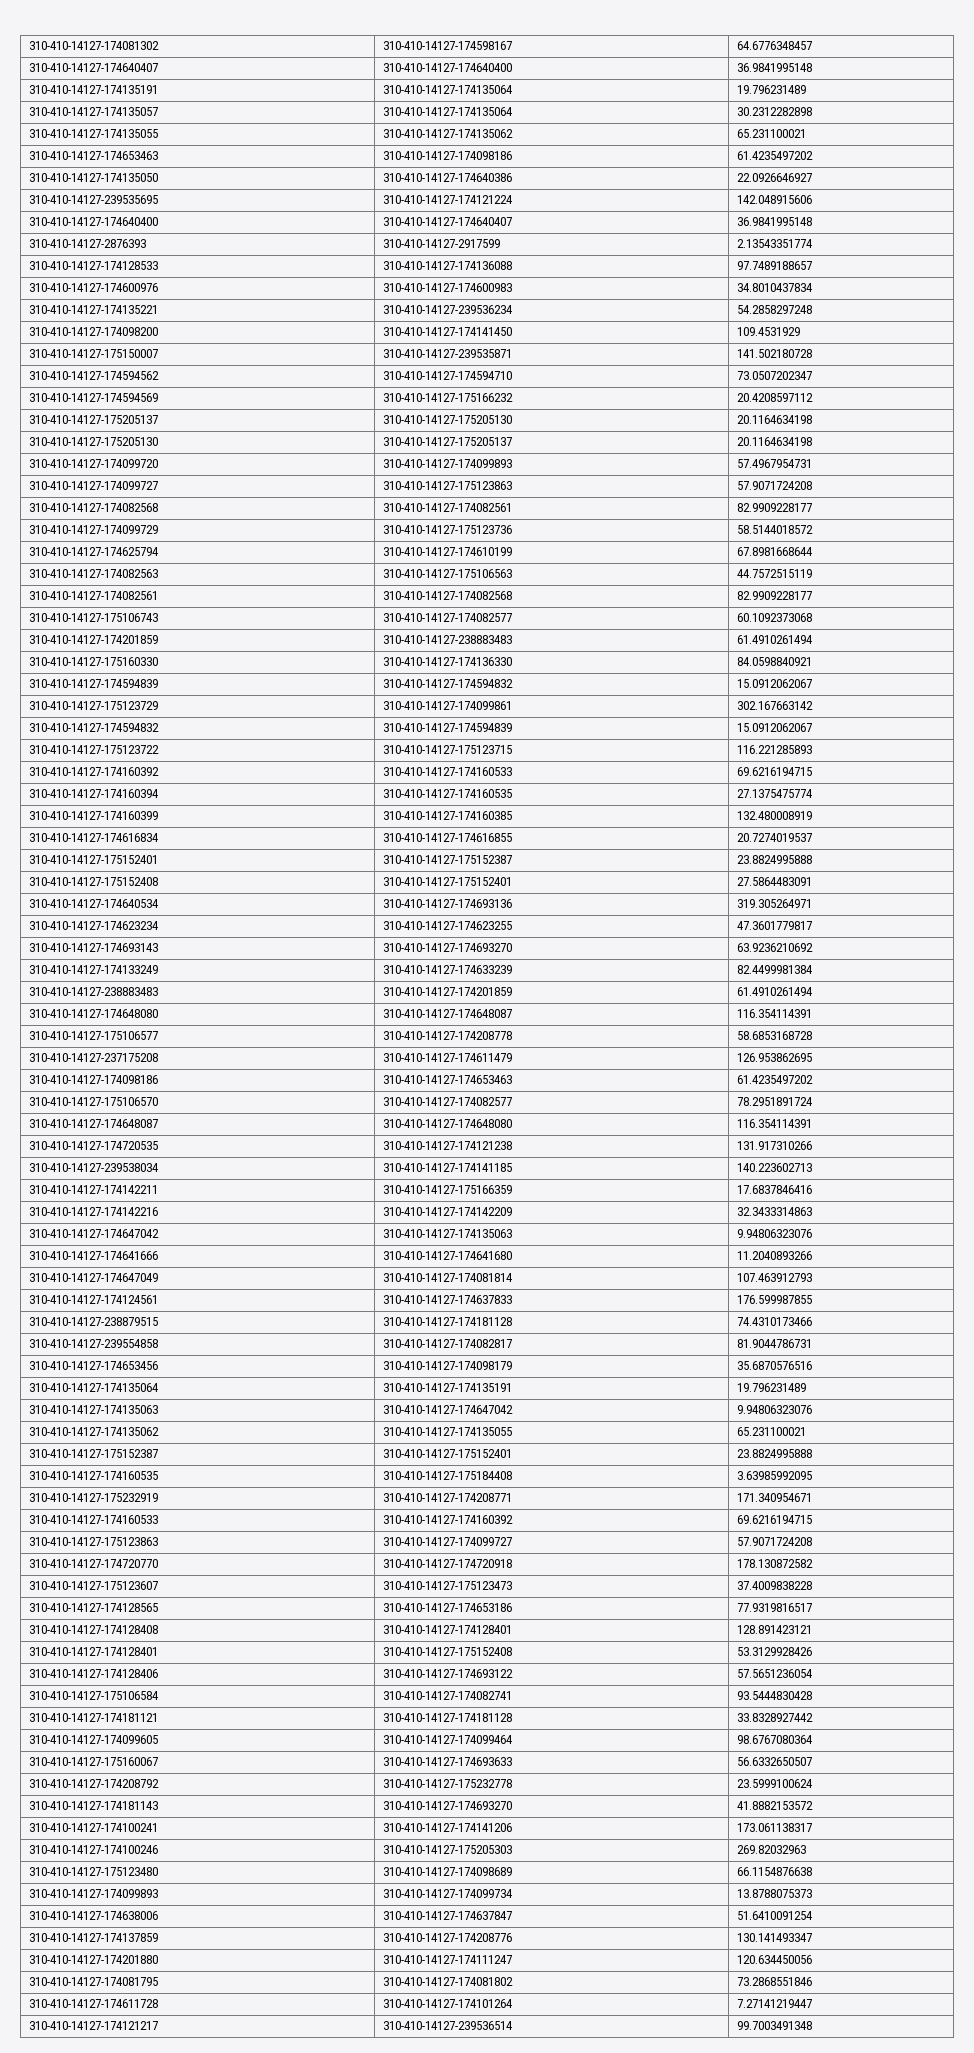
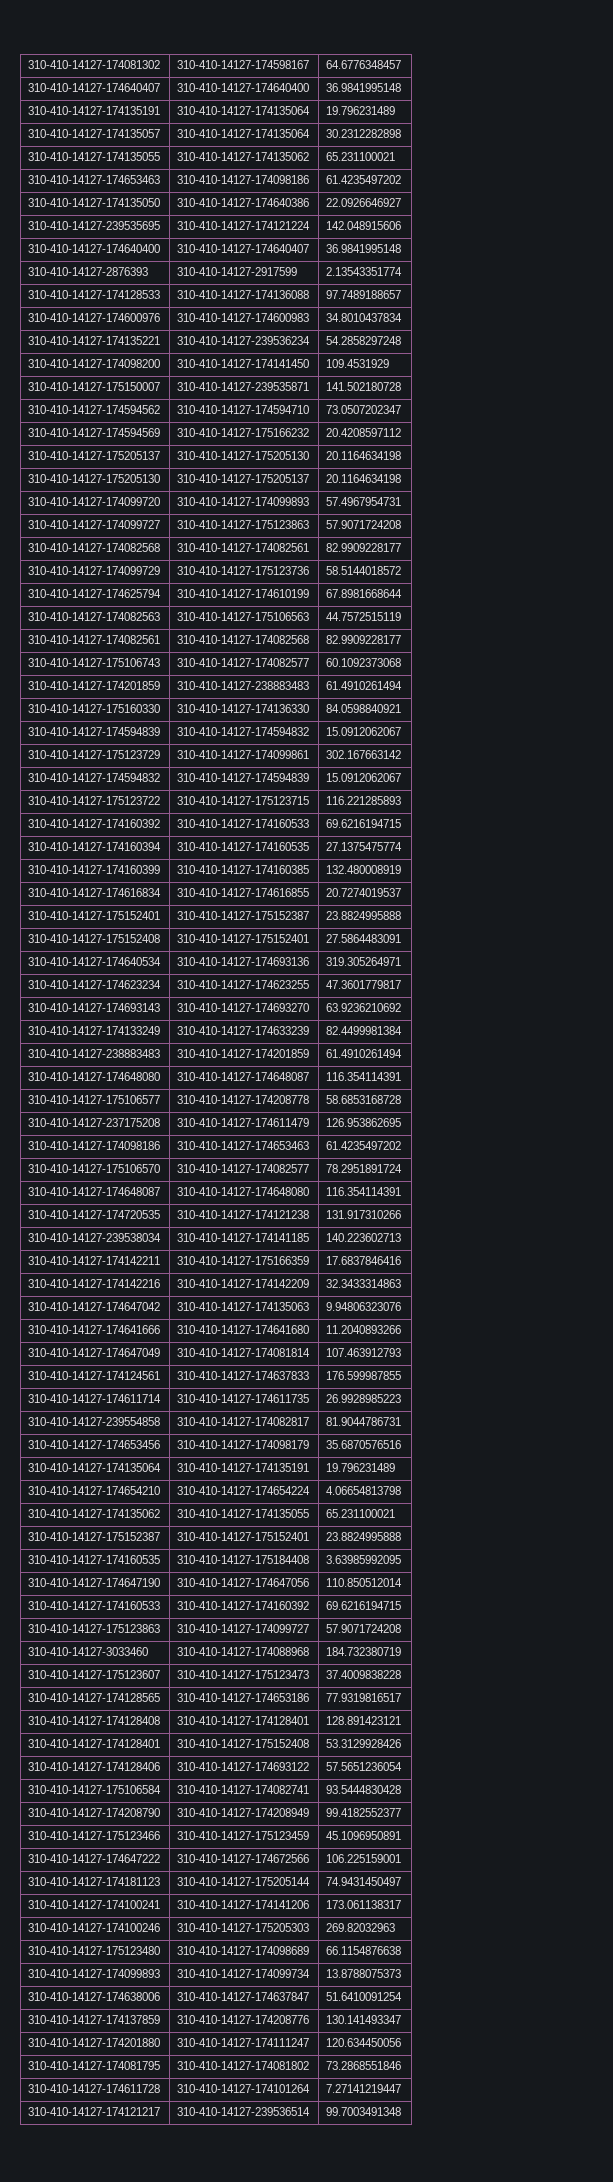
- 310-410-14127-238879515 | 310-410-14127-174181128 | 74.4310173466
+ 310-410-14127-174611714 | 310-410-14127-174611735 | 26.9928985223
- 310-410-14127-174135063 | 310-410-14127-174647042 | 9.94806323076
+ 310-410-14127-174654210 | 310-410-14127-174654224 | 4.06654813798
- 310-410-14127-175232919 | 310-410-14127-174208771 | 171.340954671
+ 310-410-14127-174647190 | 310-410-14127-174647056 | 110.850512014
- 310-410-14127-174720770 | 310-410-14127-174720918 | 178.130872582
+ 310-410-14127-3033460 | 310-410-14127-174088968 | 184.732380719
- 310-410-14127-174181121 | 310-410-14127-174181128 | 33.8328927442
- 310-410-14127-174099605 | 310-410-14127-174099464 | 98.6767080364
- 310-410-14127-175160067 | 310-410-14127-174693633 | 56.6332650507
- 310-410-14127-174208792 | 310-410-14127-175232778 | 23.5999100624
- 310-410-14127-174181143 | 310-410-14127-174693270 | 41.8882153572
+ 310-410-14127-174208790 | 310-410-14127-174208949 | 99.4182552377
+ 310-410-14127-175123466 | 310-410-14127-175123459 | 45.1096950891
+ 310-410-14127-174647222 | 310-410-14127-174672566 | 106.225159001
+ 310-410-14127-174181123 | 310-410-14127-175205144 | 74.9431450497

